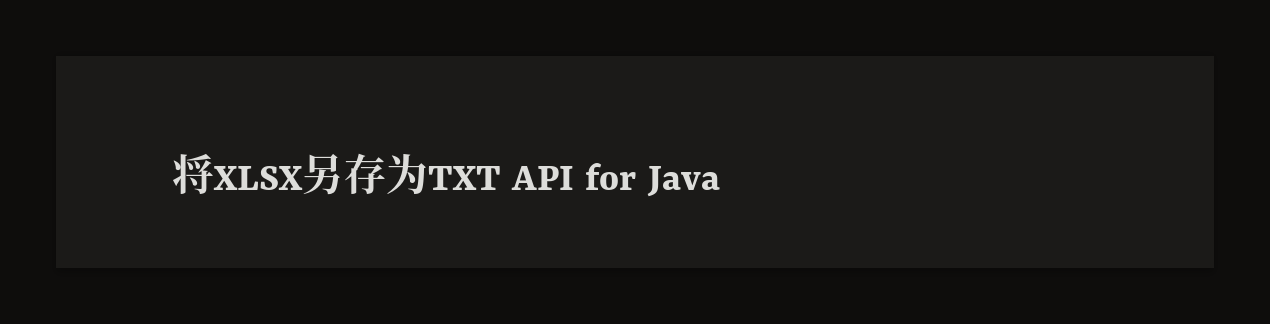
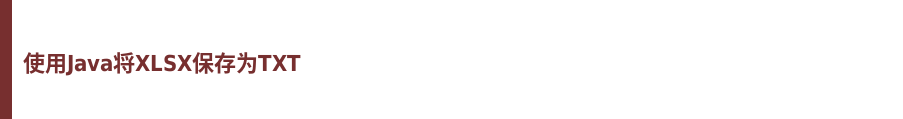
- 将XLSX另存为TXT API for Java
+ 使用Java将XLSX保存为TXT

